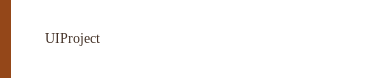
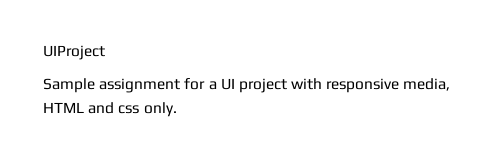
+ Sample assignment for a UI project with responsive media, HTML and css only.

